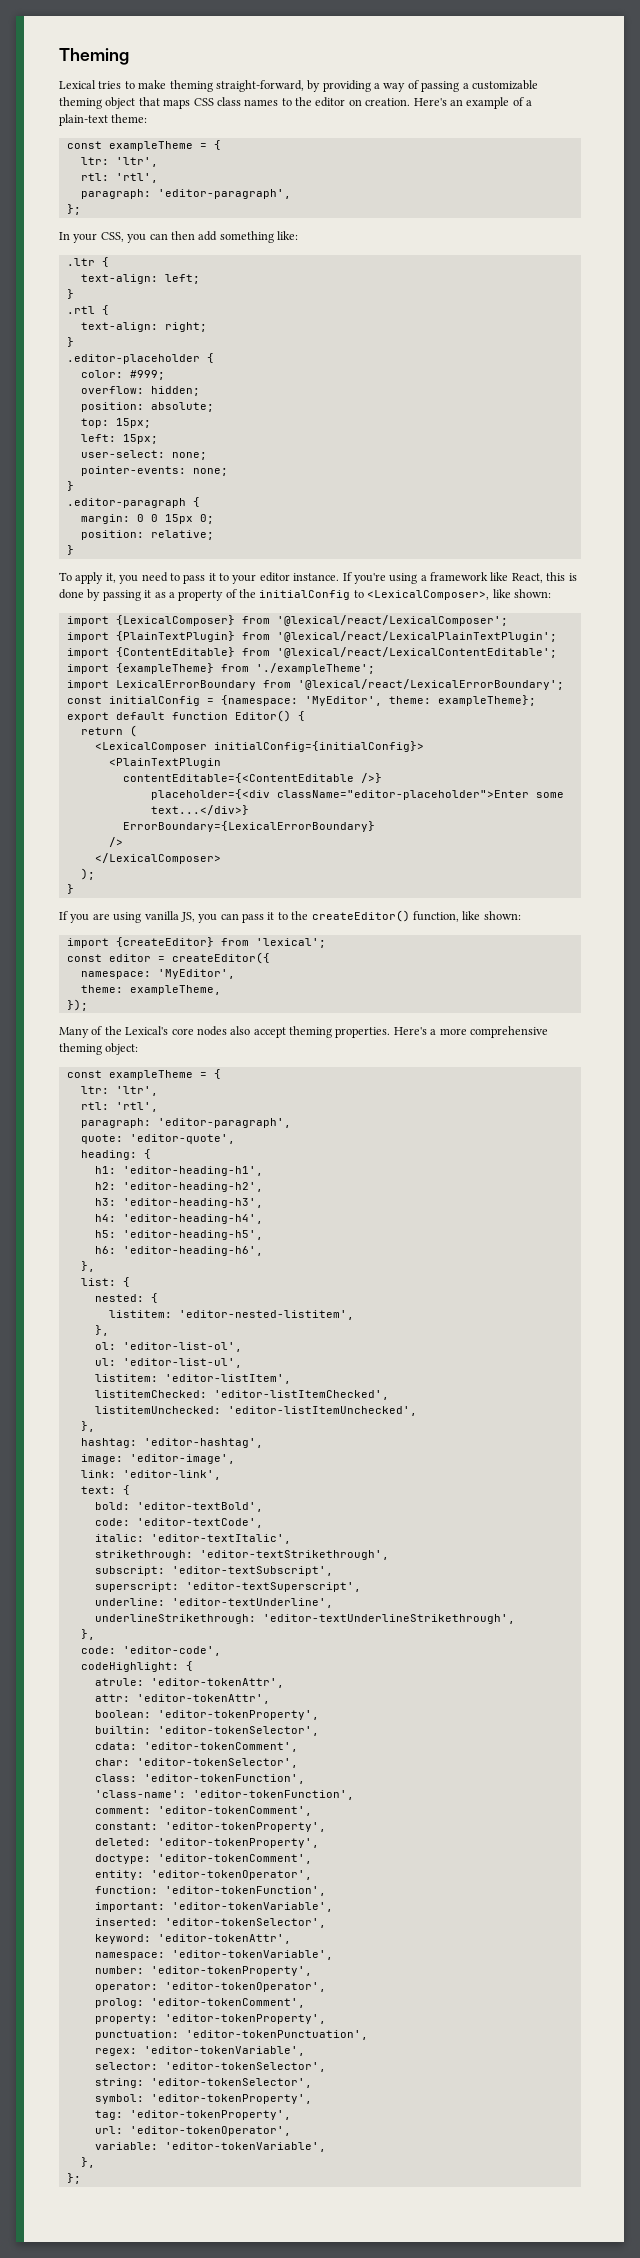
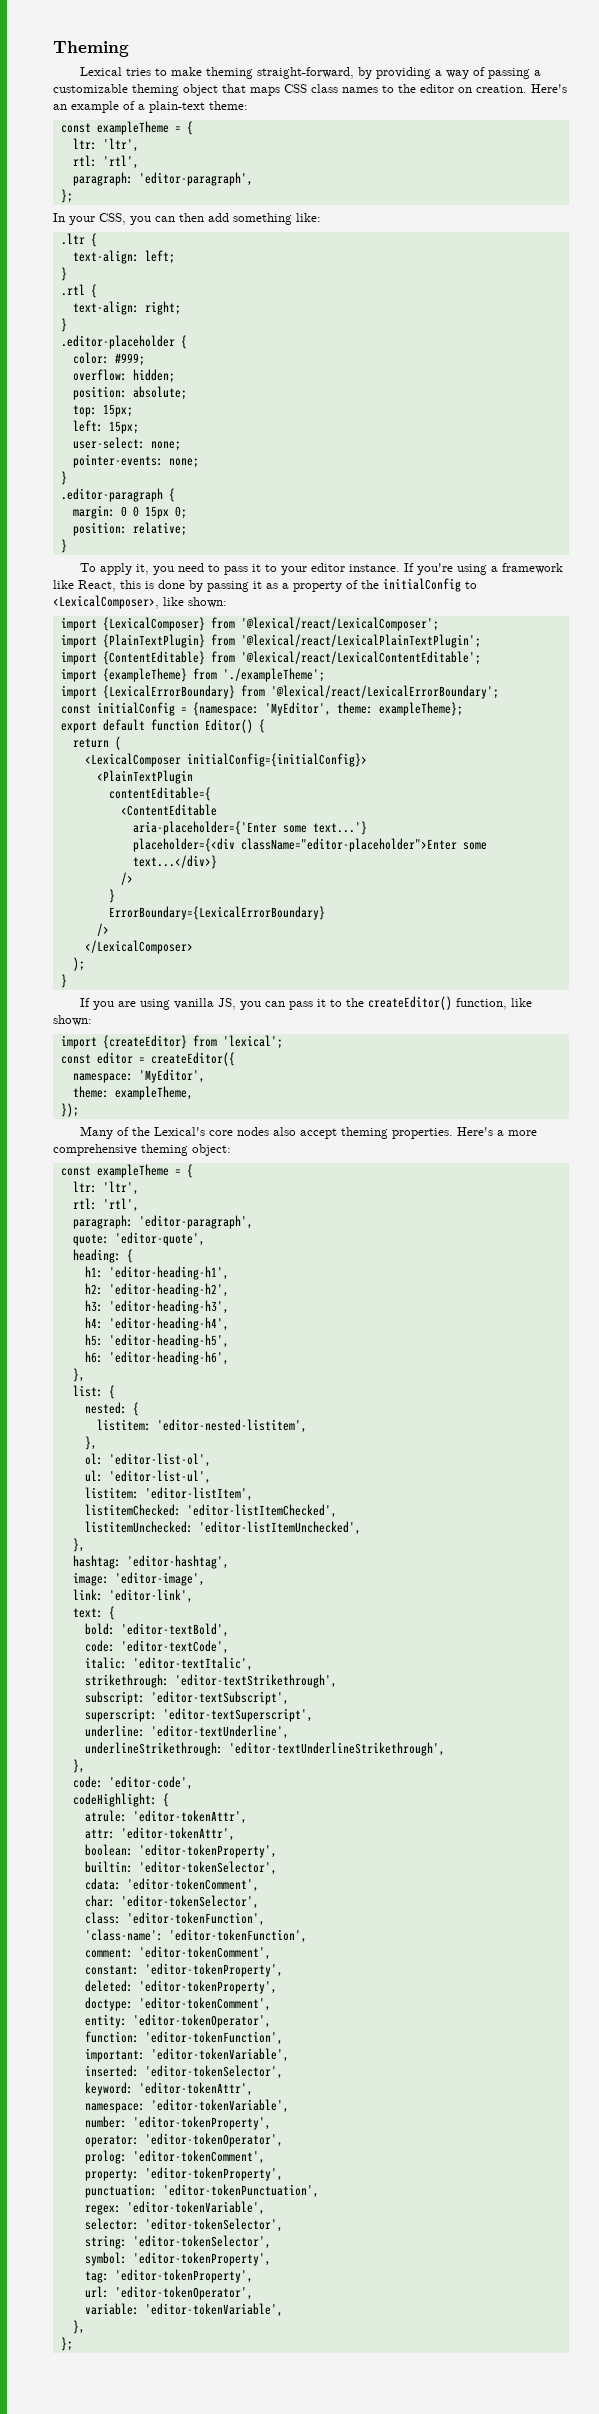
- import LexicalErrorBoundary from '@lexical/react/LexicalErrorBoundary';
+ import {LexicalErrorBoundary} from '@lexical/react/LexicalErrorBoundary';
- contentEditable={<ContentEditable />}
+ contentEditable={
+ <ContentEditable
+ aria-placeholder={'Enter some text...'}
  placeholder={<div className="editor-placeholder">Enter some text...</div>}
+ />
+ }

